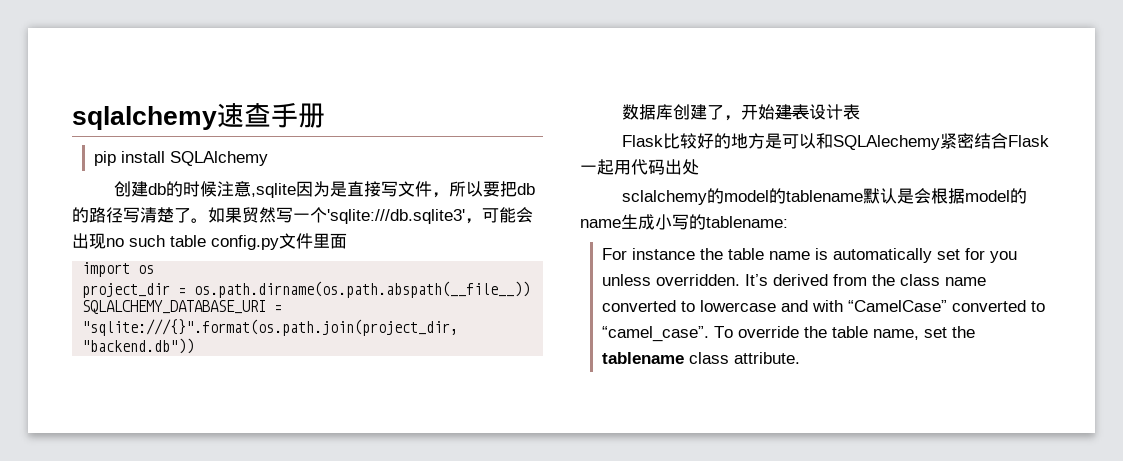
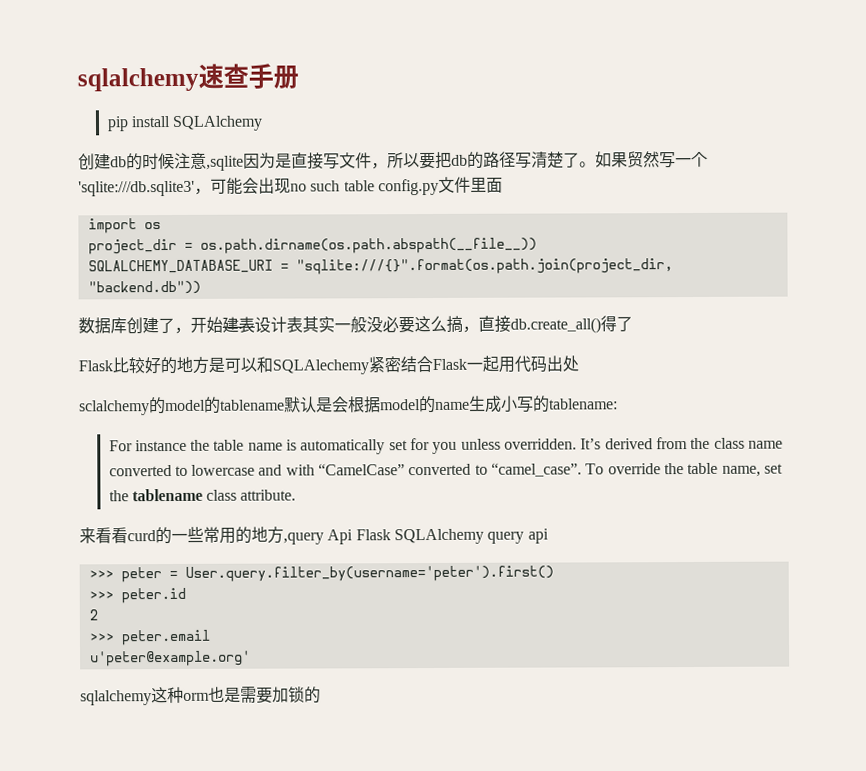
- 数据库创建了，开始建表设计表
+ 数据库创建了，开始建表设计表其实一般没必要这么搞，直接db.create_all()得了
+ 来看看curd的一些常用的地方,query Api Flask SQLAlchemy query api
+ >>> peter = User.query.filter_by(username='peter').first()
+ >>> peter.id
+ 2
+ >>> peter.email
+ u'peter@example.org'
+ sqlalchemy这种orm也是需要加锁的

